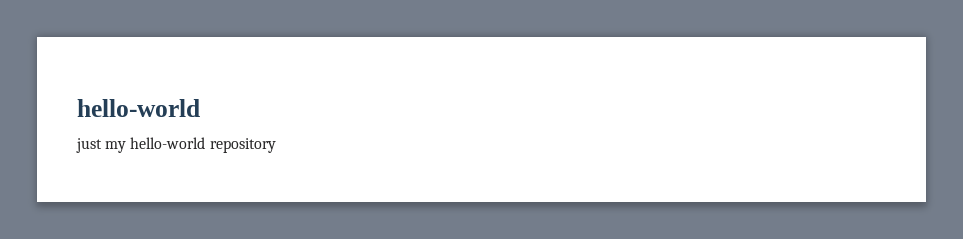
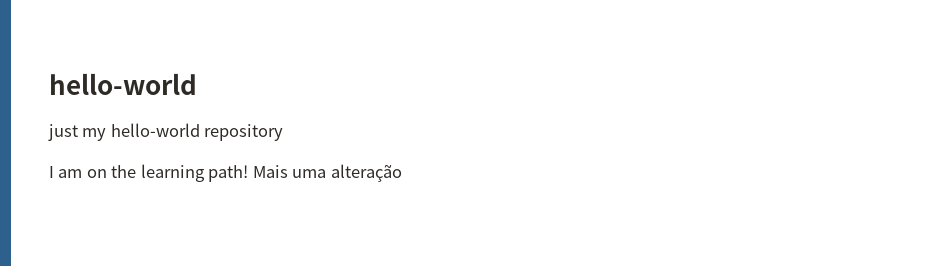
+ I am on the learning path! Mais uma alteração

